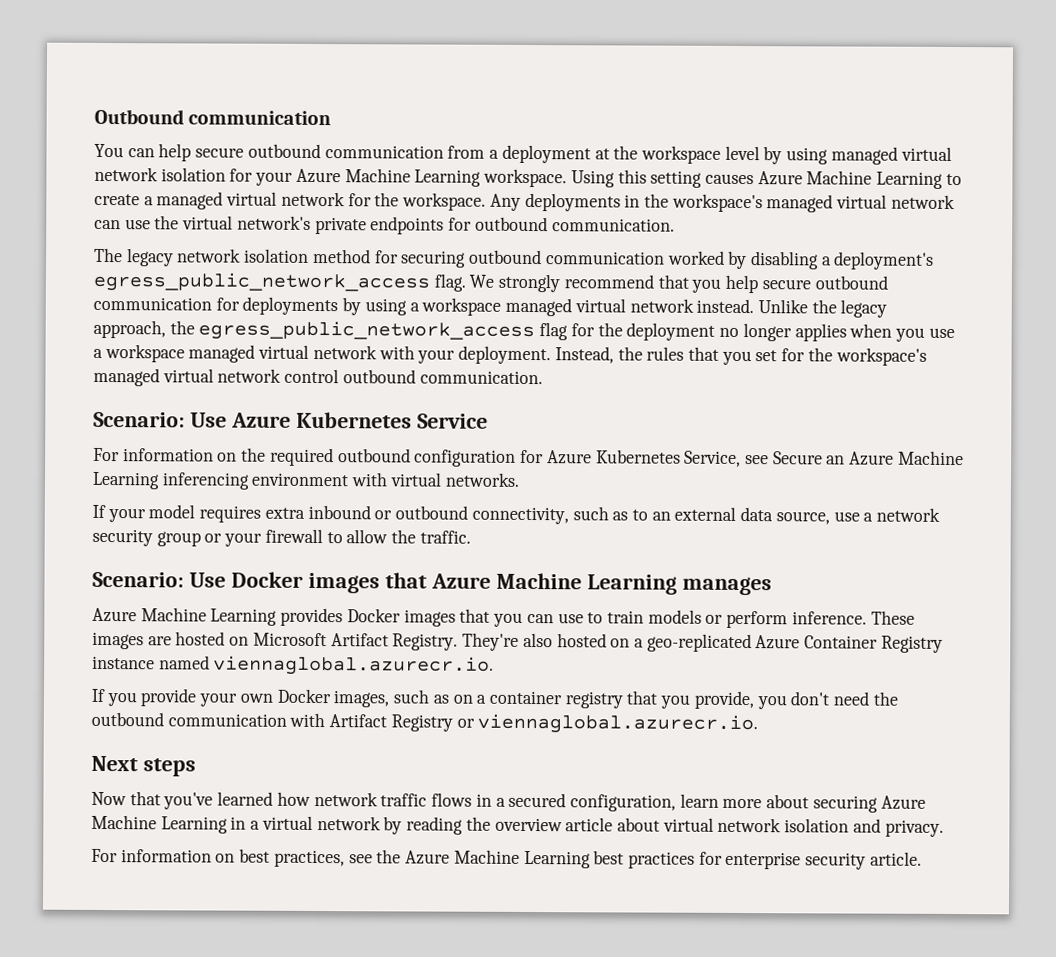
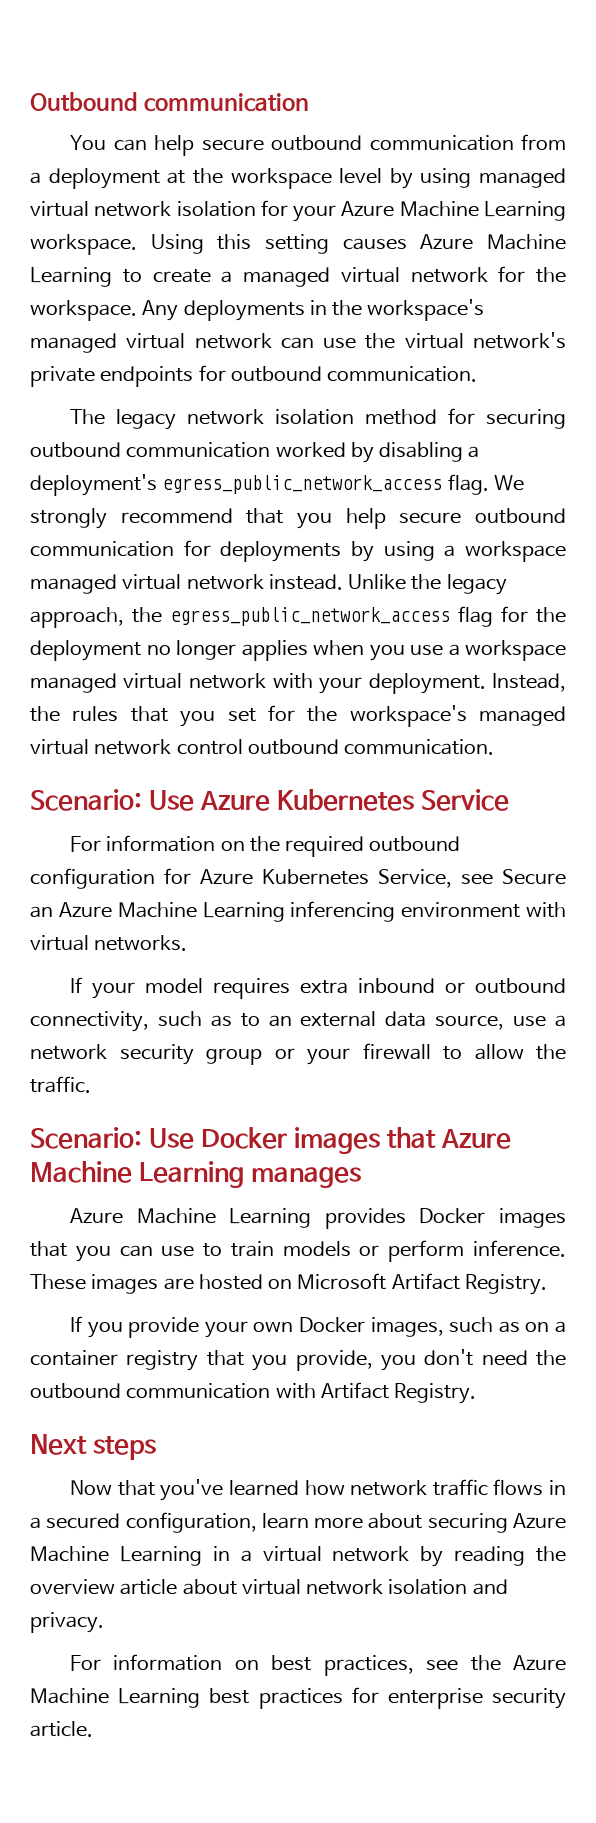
- They're also hosted on a geo-replicated Azure Container Registry instance named viennaglobal.azurecr.io.
- If you provide your own Docker images, such as on a container registry that you provide, you don't need the outbound communication with Artifact Registry or viennaglobal.azurecr.io.
+ If you provide your own Docker images, such as on a container registry that you provide, you don't need the outbound communication with Artifact Registry.

